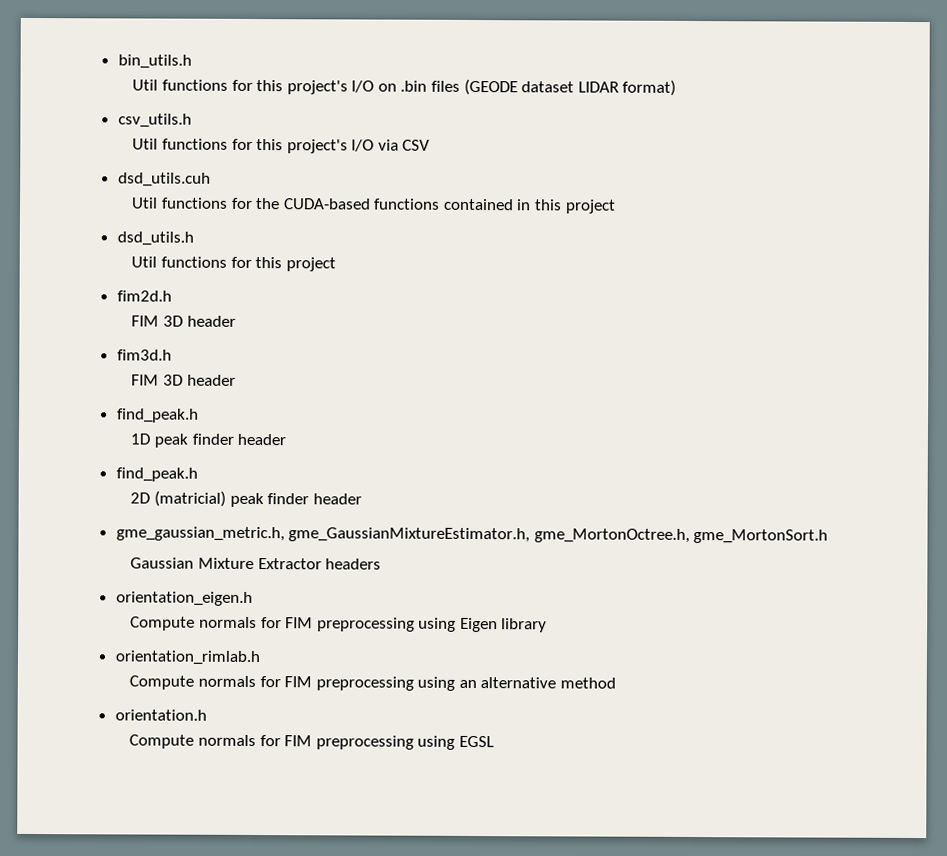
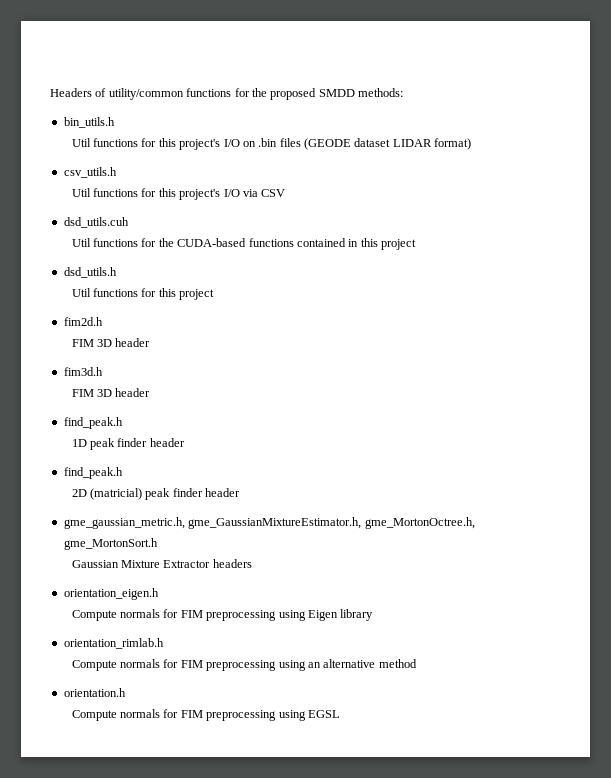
+ Headers of utility/common functions for the proposed SMDD methods:

